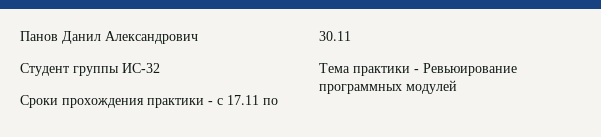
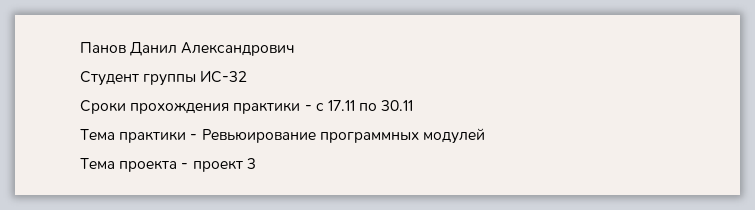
+ Тема проекта - проект 3

